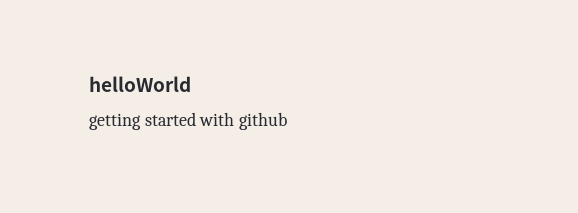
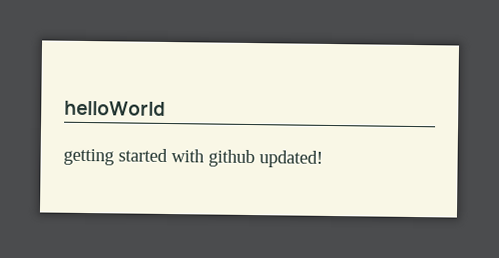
- getting started with github
+ getting started with github updated!

